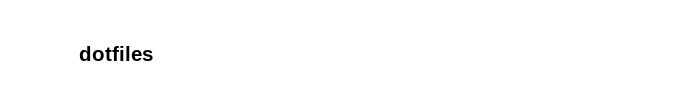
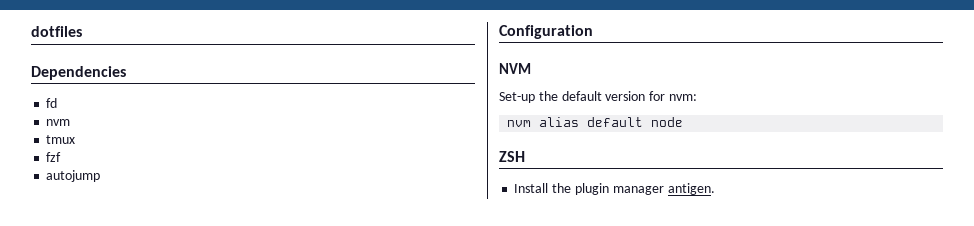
+ Dependencies
+ fd
+ nvm
+ tmux
+ fzf
+ autojump
+ Configuration
+ NVM
+ Set-up the default version for nvm:
+ nvm alias default node
+ ZSH
+ Install the plugin manager antigen.

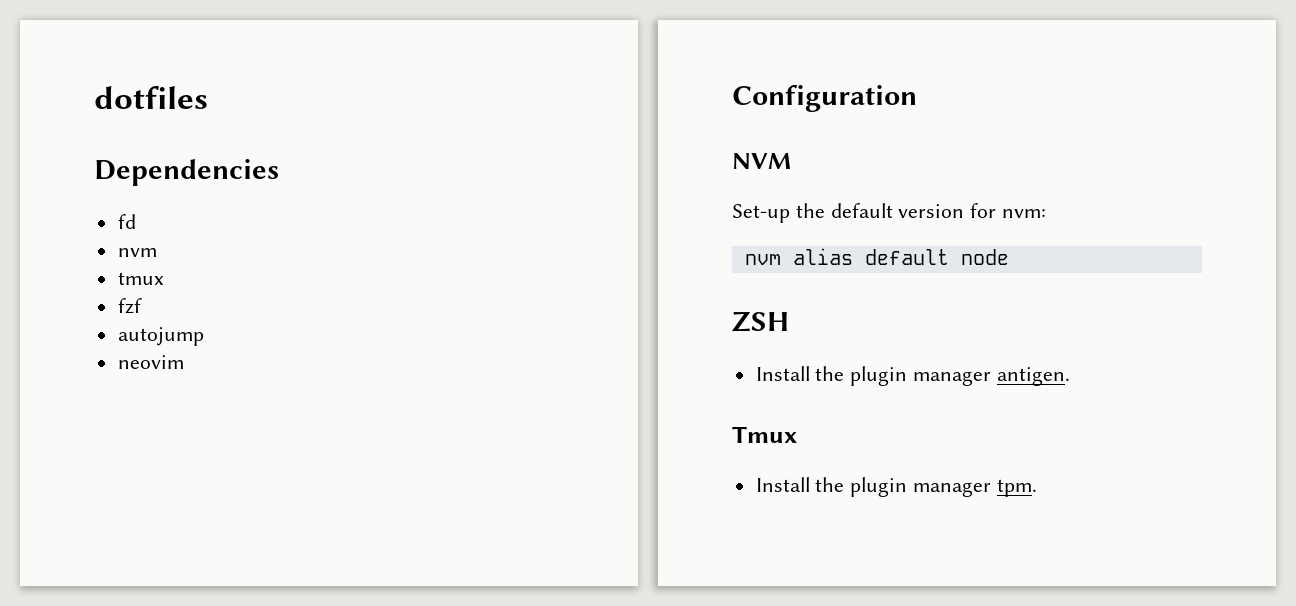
+ neovim
+ Tmux
+ Install the plugin manager tpm.

